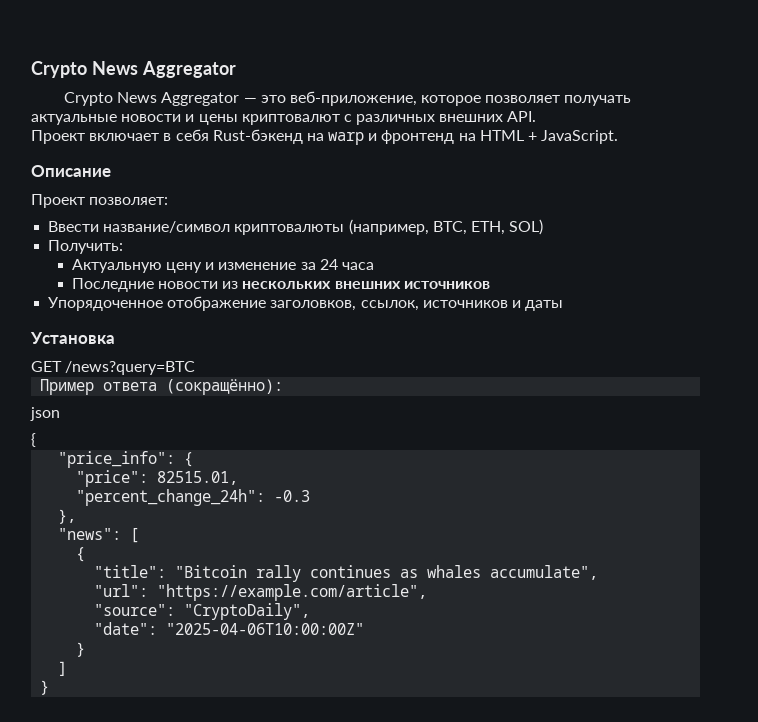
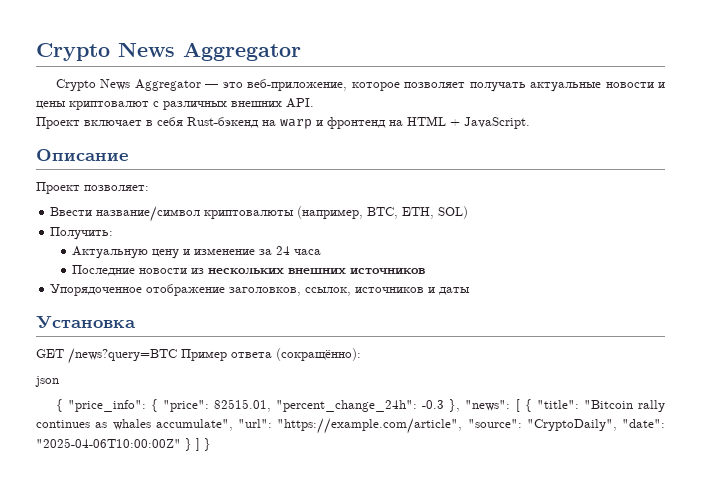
- GET /news?query=BTC
- Пример ответа (сокращённо):
+ GET /news?query=BTC Пример ответа (сокращённо):
  json
- {
- "price_info": {
- "price": 82515.01,
- "percent_change_24h": -0.3
- },
- "news": [
- {
- "title": "Bitcoin rally continues as whales accumulate",
- "url": "https://example.com/article",
- "source": "CryptoDaily",
- "date": "2025-04-06T10:00:00Z"
- }
- ]
- }
+ { "price_info": { "price": 82515.01, "percent_change_24h": -0.3 }, "news": [ { "title": "Bitcoin rally continues as whales accumulate", "url": "https://example.com/article", "source": "CryptoDaily", "date": "2025-04-06T10:00:00Z" } ] }

